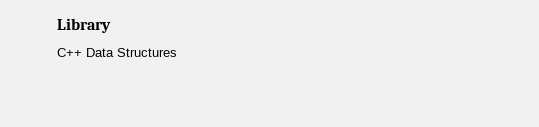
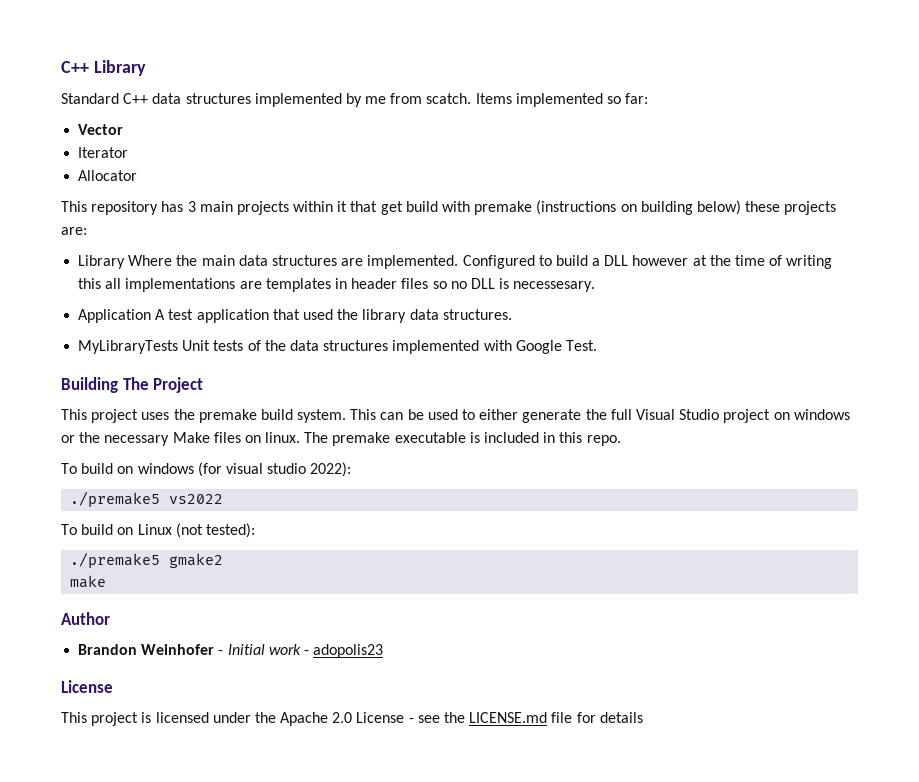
- Library
+ C++ Library
- C++ Data Structures
+ Standard C++ data structures implemented by me from scatch. Items implemented so far:
+ Vector
+ Iterator
+ Allocator
+ This repository has 3 main projects within it that get build with premake (instructions on building below) these projects are:
+ Library Where the main data structures are implemented. Configured to build a DLL however at the time of writing this all implementations are templates in header files so no DLL is necessesary.
+ Application A test application that used the library data structures.
+ MyLibraryTests Unit tests of the data structures implemented with Google Test.
+ Building The Project
+ This project uses the premake build system. This can be used to either generate the full Visual Studio project on windows or the necessary Make files on linux. The premake executable is included in this repo.
+ To build on windows (for visual studio 2022):
+ ./premake5 vs2022
+ To build on Linux (not tested):
+ ./premake5 gmake2
+ make
+ Author
+ Brandon Weinhofer - Initial work - adopolis23
+ License
+ This project is licensed under the Apache 2.0 License - see the LICENSE.md file for details

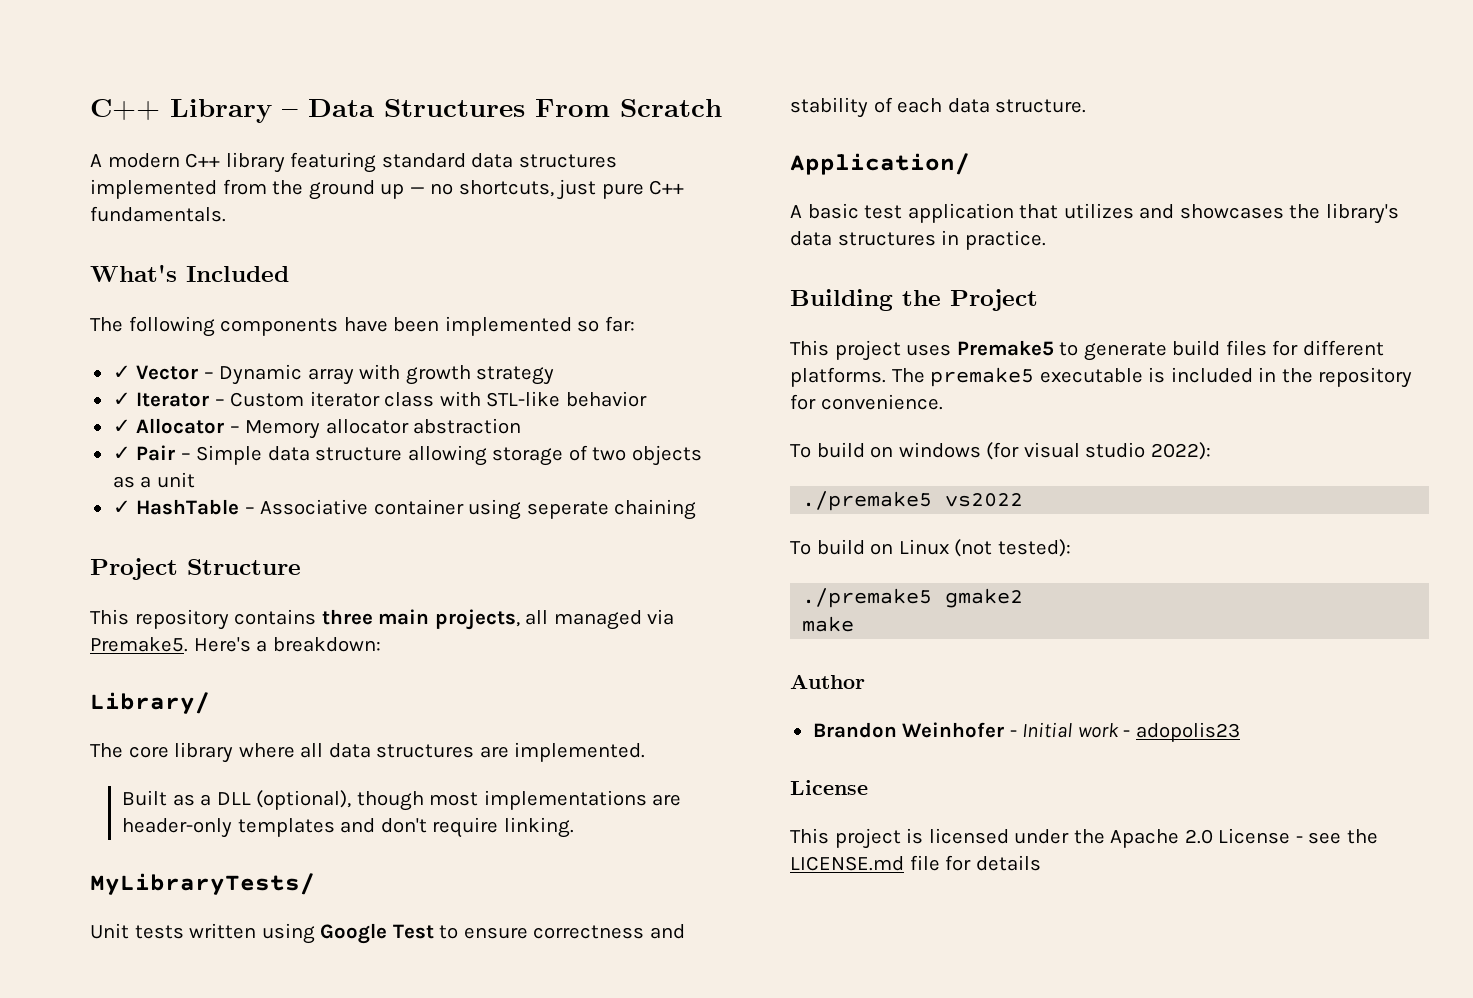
- C++ Library
- Standard C++ data structures implemented by me from scatch. Items implemented so far:
+ C++ Library – Data Structures From Scratch
+ A modern C++ library featuring standard data structures implemented from the ground up — no shortcuts, just pure C++ fundamentals.
+ What's Included
+ The following components have been implemented so far:
- Vector
- Iterator
- Allocator
- This repository has 3 main projects within it that get build with premake (instructions on building below) these projects are:
- Library Where the main data structures are implemented. Configured to build a DLL however at the time of writing this all implementations are templates in header files so no DLL is necessesary.
- Application A test application that used the library data structures.
- MyLibraryTests Unit tests of the data structures implemented with Google Test.
+ ✓ Vector – Dynamic array with growth strategy
+ ✓ Iterator – Custom iterator class with STL-like behavior
+ ✓ Allocator – Memory allocator abstraction
+ ✓ Pair – Simple data structure allowing storage of two objects as a unit
+ ✓ HashTable – Associative container using seperate chaining
+ Project Structure
+ This repository contains three main projects, all managed via Premake5. Here's a breakdown:
+ Library/
+ The core library where all data structures are implemented.
+ Built as a DLL (optional), though most implementations are header-only templates and don't require linking.
+ MyLibraryTests/
+ Unit tests written using Google Test to ensure correctness and stability of each data structure.
+ Application/
+ A basic test application that utilizes and showcases the library's data structures in practice.
- Building The Project
+ Building the Project
- This project uses the premake build system. This can be used to either generate the full Visual Studio project on windows or the necessary Make files on linux. The premake executable is included in this repo.
+ This project uses Premake5 to generate build files for different platforms. The premake5 executable is included in the repository for convenience.

